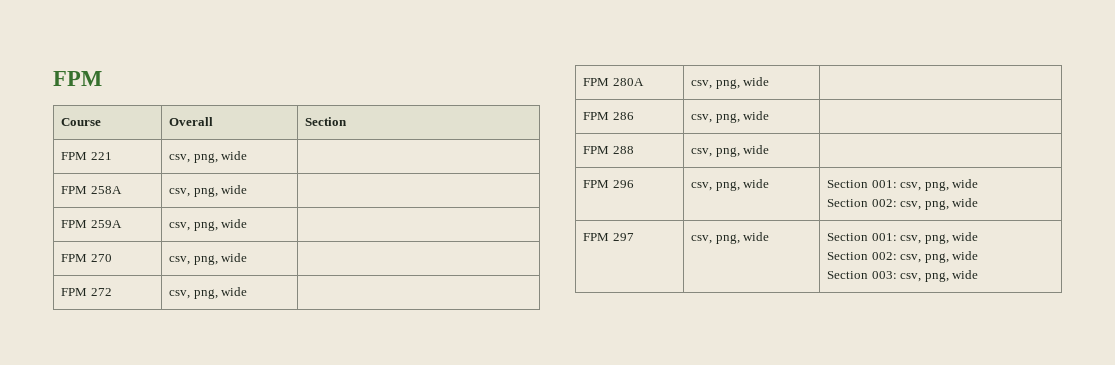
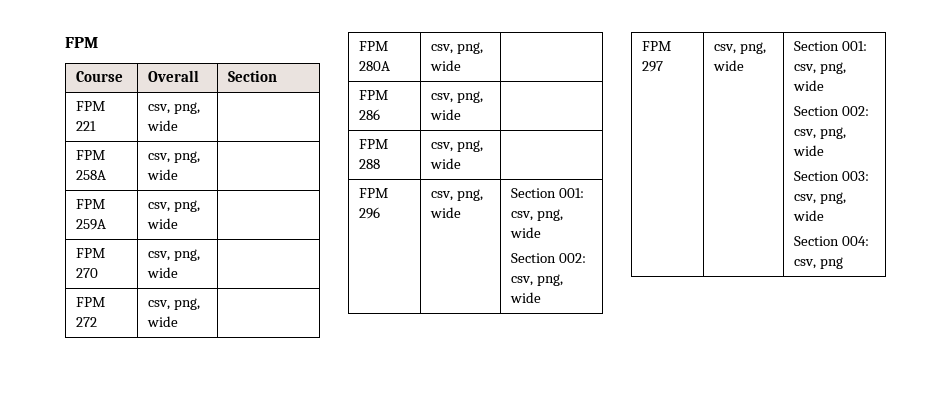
  FPM 297 | csv, png, wide | Section 001: csv, png, wide
  Section 002: csv, png, wide
  Section 003: csv, png, wide
+ Section 004: csv, png

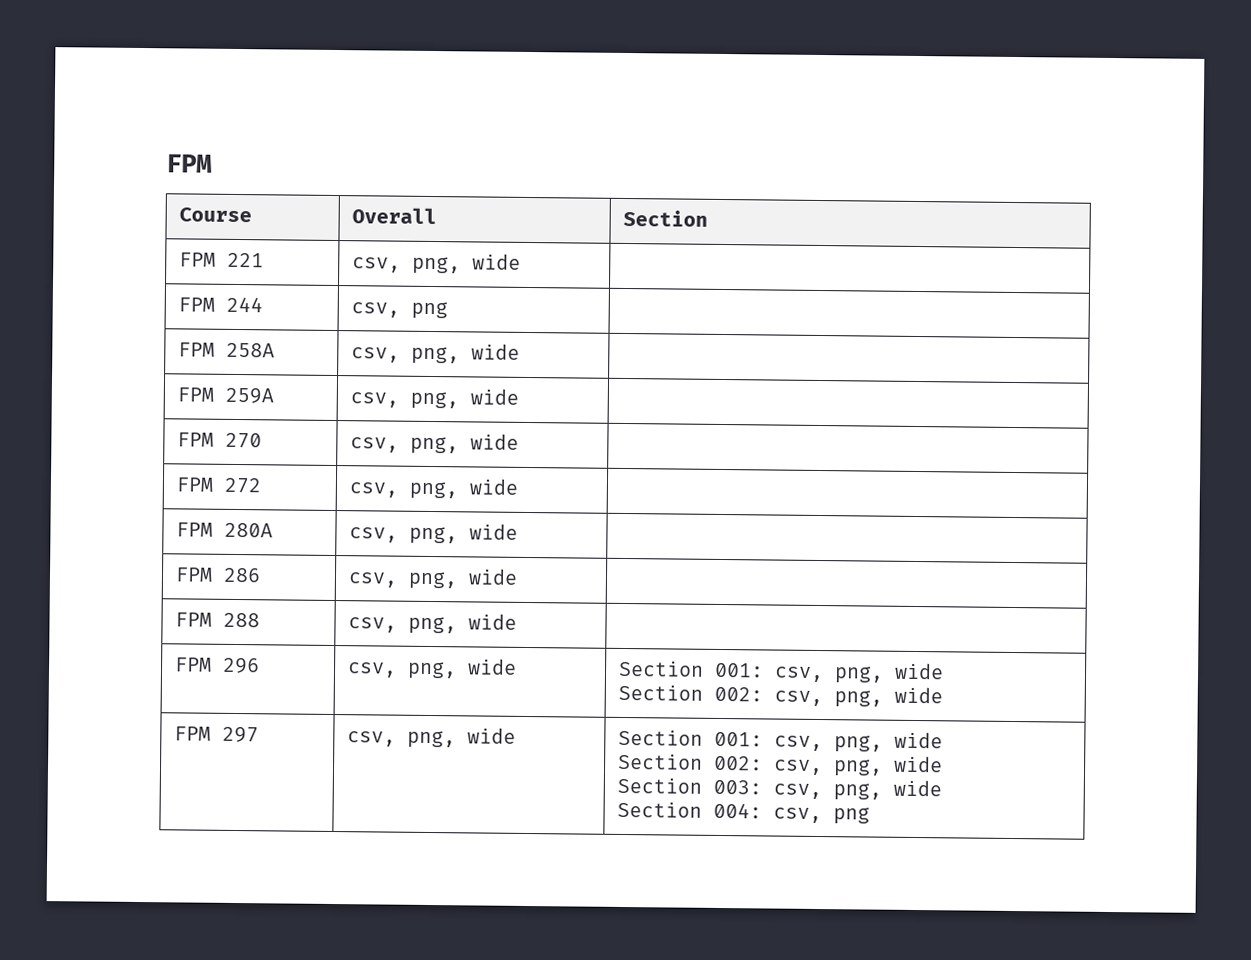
+ FPM 244 | csv, png |

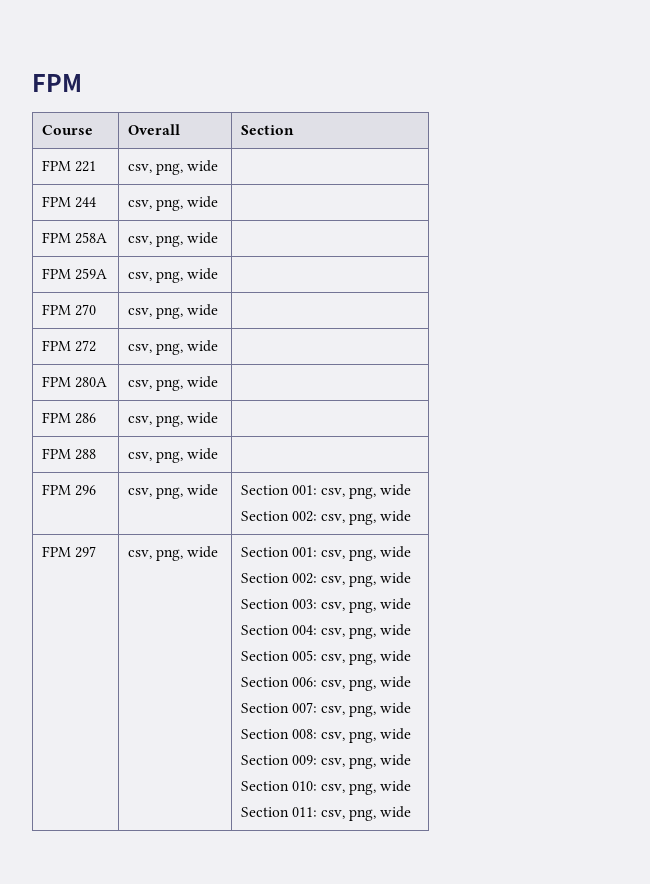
- FPM 244 | csv, png |
+ FPM 244 | csv, png, wide |
- Section 004: csv, png
+ Section 004: csv, png, wide
+ Section 005: csv, png, wide
+ Section 006: csv, png, wide
+ Section 007: csv, png, wide
+ Section 008: csv, png, wide
+ Section 009: csv, png, wide
+ Section 010: csv, png, wide
+ Section 011: csv, png, wide

